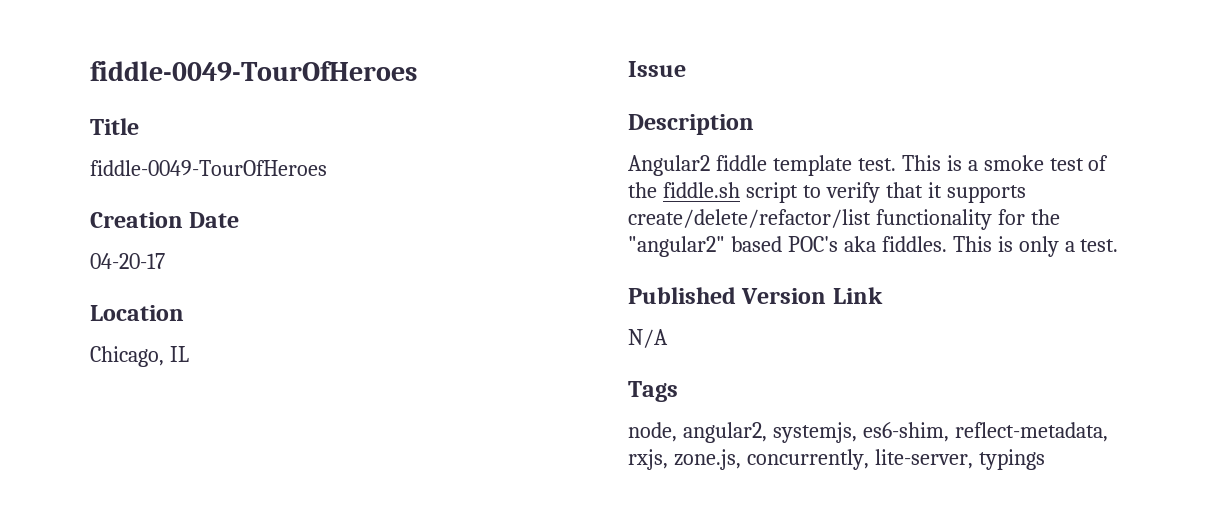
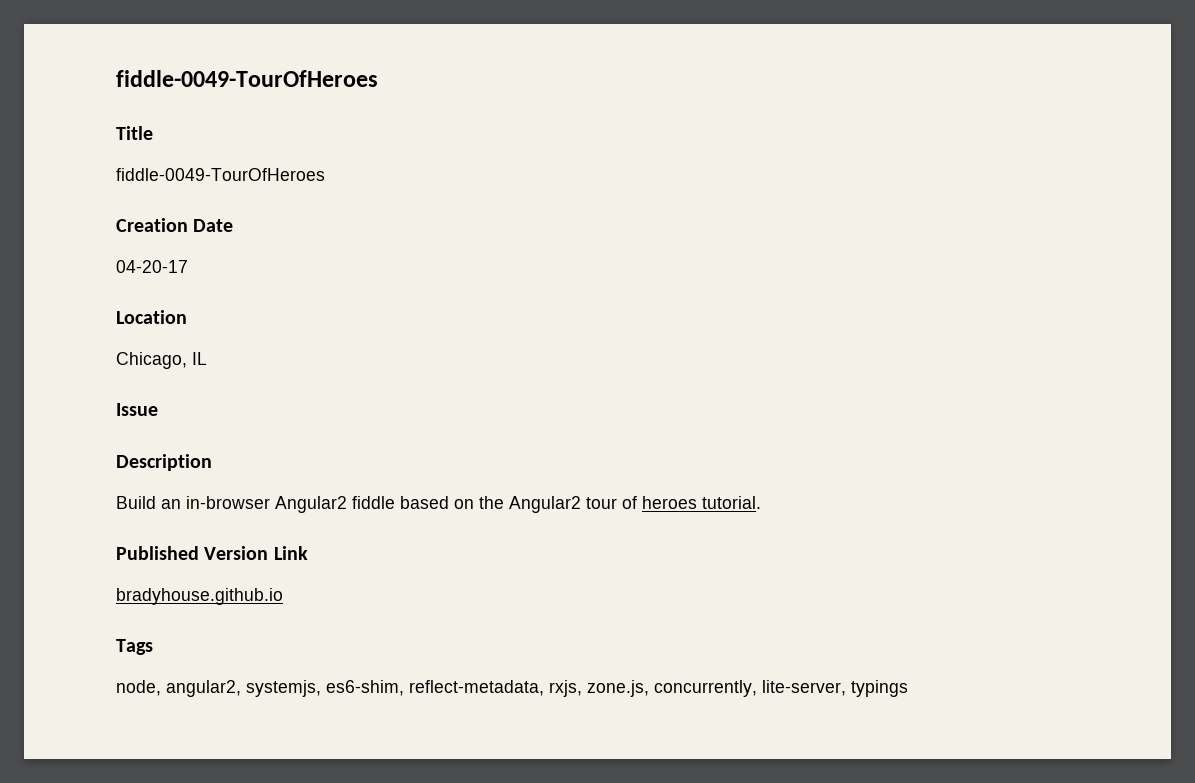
- Angular2 fiddle template test. This is a smoke test of the fiddle.sh script to verify that it supports create/delete/refactor/list functionality for the "angular2" based POC's aka fiddles. This is only a test.
+ Build an in-browser Angular2 fiddle based on the Angular2 tour of heroes tutorial.
- N/A
+ bradyhouse.github.io

